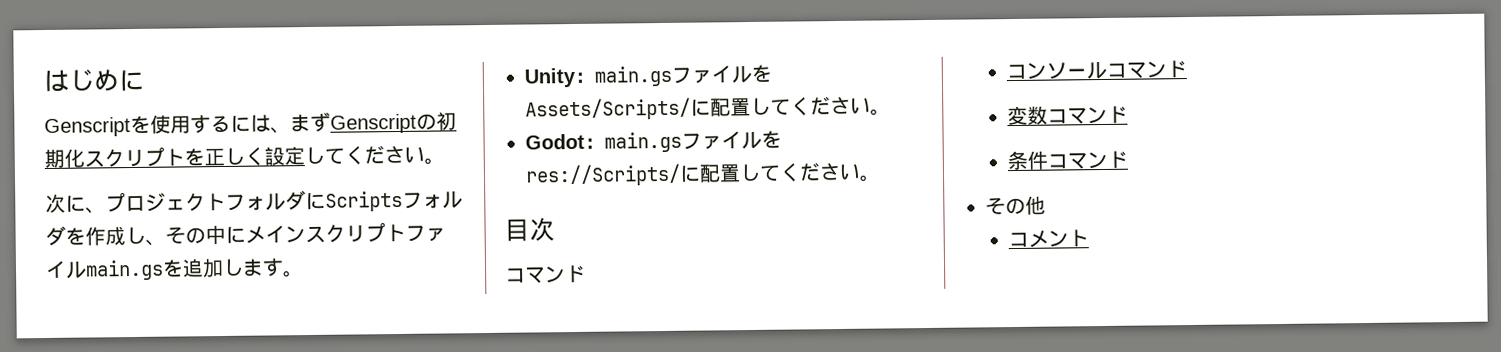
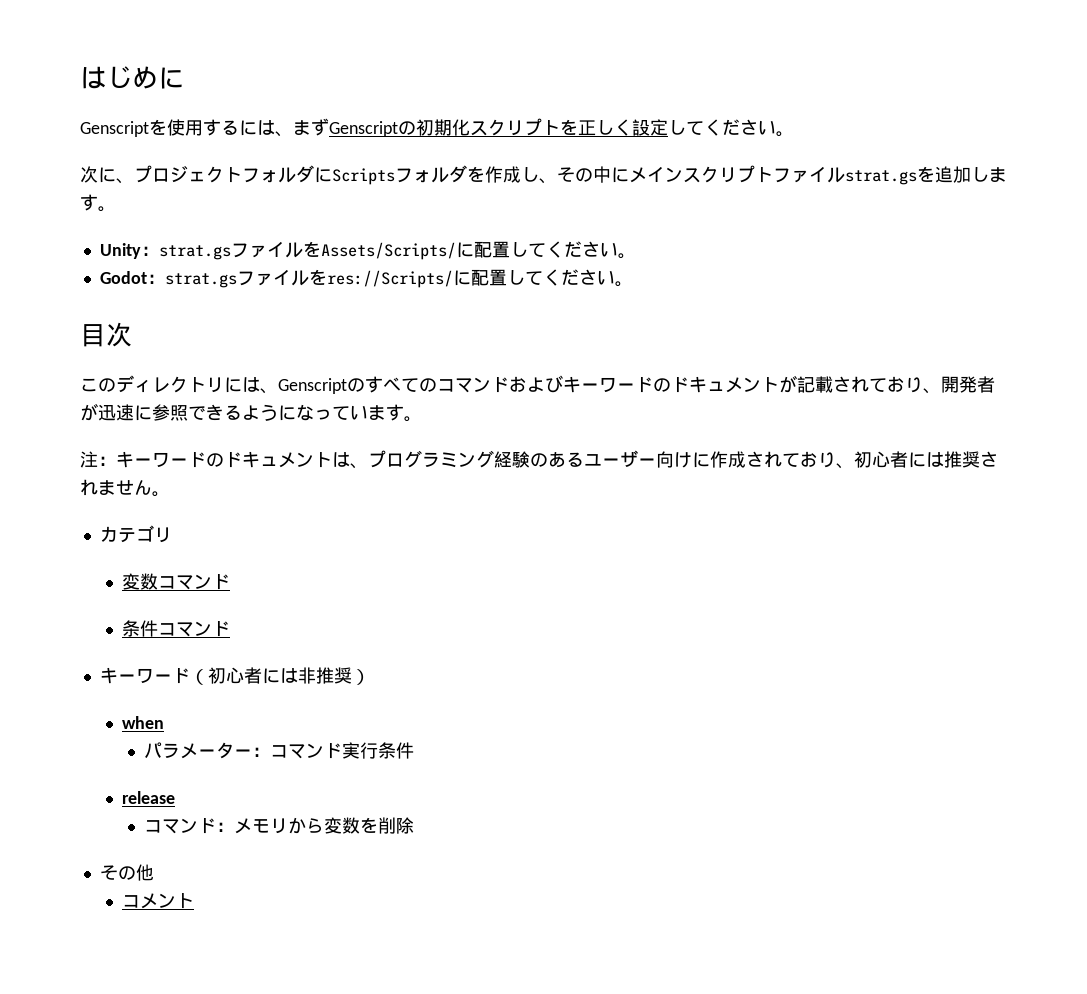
- 次に、プロジェクトフォルダにScriptsフォルダを作成し、その中にメインスクリプトファイルmain.gsを追加します。
+ 次に、プロジェクトフォルダにScriptsフォルダを作成し、その中にメインスクリプトファイルstrat.gsを追加します。
- Unity：main.gsファイルをAssets/Scripts/に配置してください。
+ Unity：strat.gsファイルをAssets/Scripts/に配置してください。
- Godot：main.gsファイルをres://Scripts/に配置してください。
+ Godot：strat.gsファイルをres://Scripts/に配置してください。
  目次
- コマンド
- コンソールコマンド
+ このディレクトリには、Genscriptのすべてのコマンドおよびキーワードのドキュメントが記載されており、開発者が迅速に参照できるようになっています。
+ 注：キーワードのドキュメントは、プログラミング経験のあるユーザー向けに作成されており、初心者には推奨されません。
+ カテゴリ
+ キーワード（初心者には非推奨）
+ when
+ パラメーター：コマンド実行条件
+ release
+ コマンド：メモリから変数を削除

